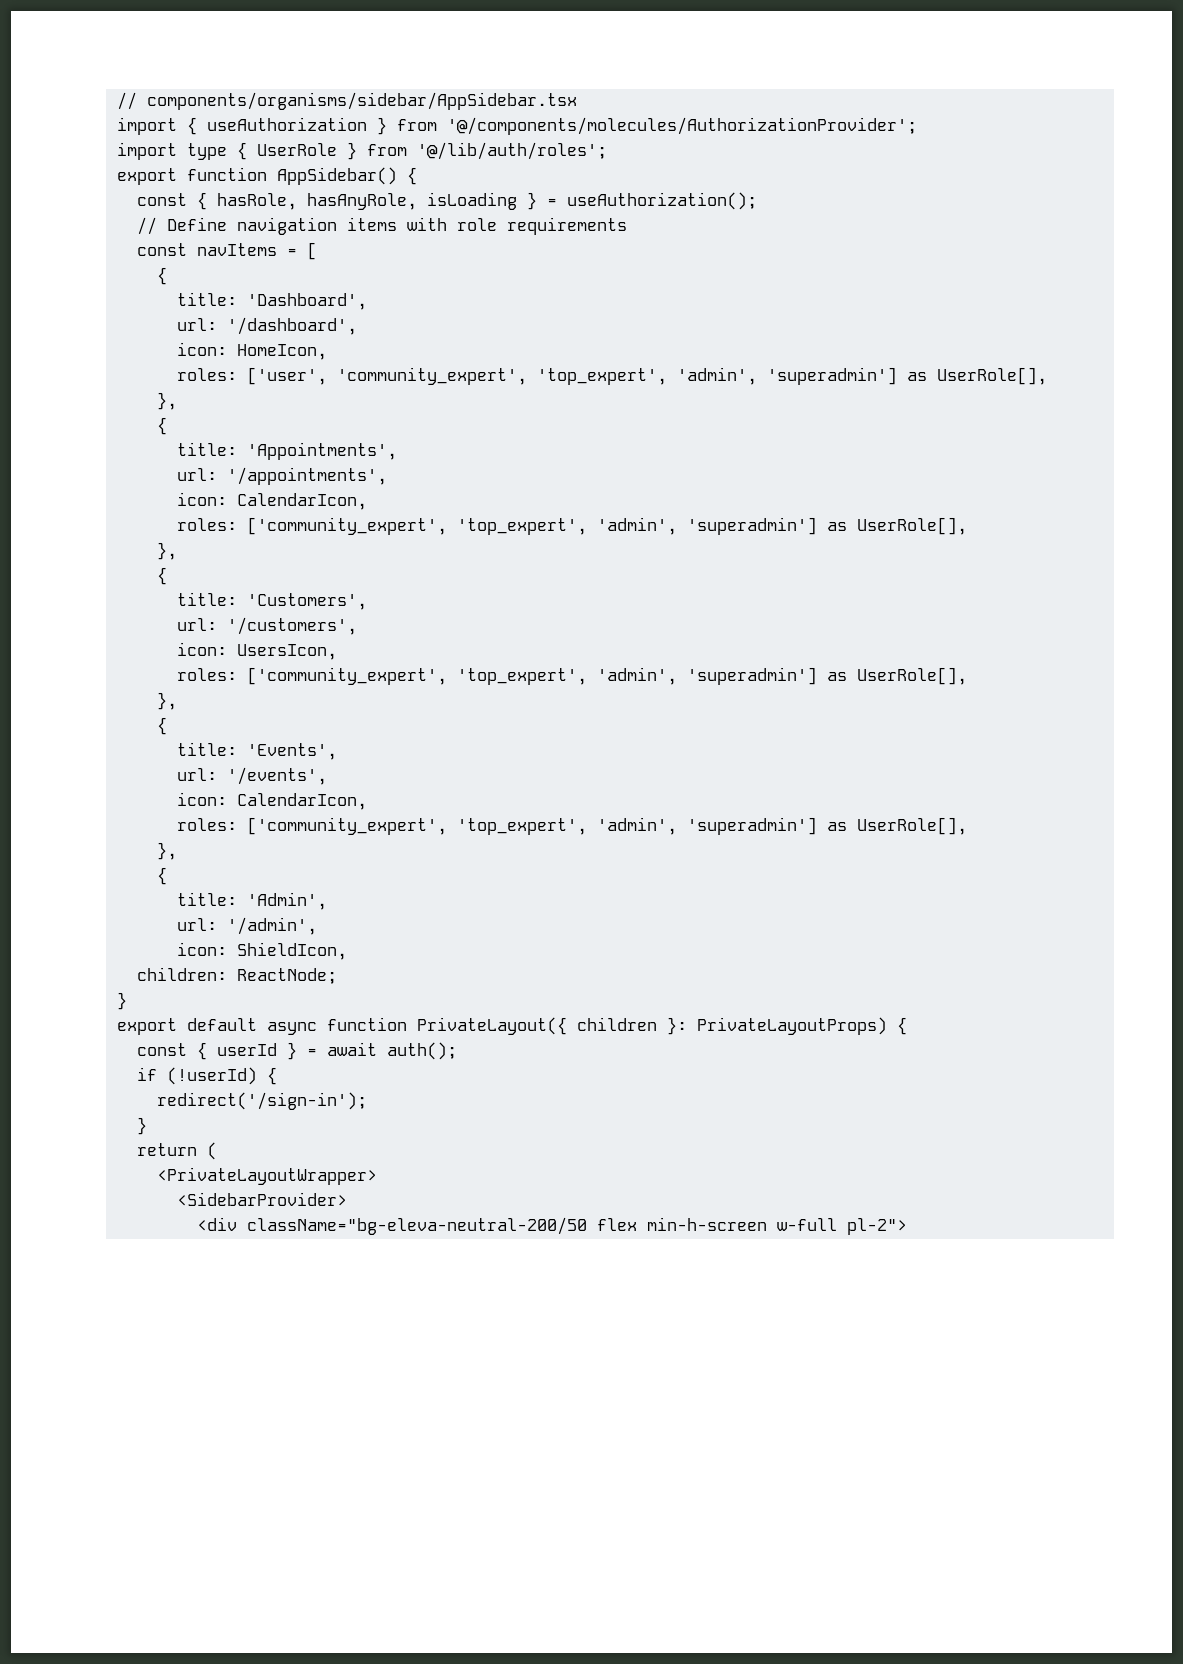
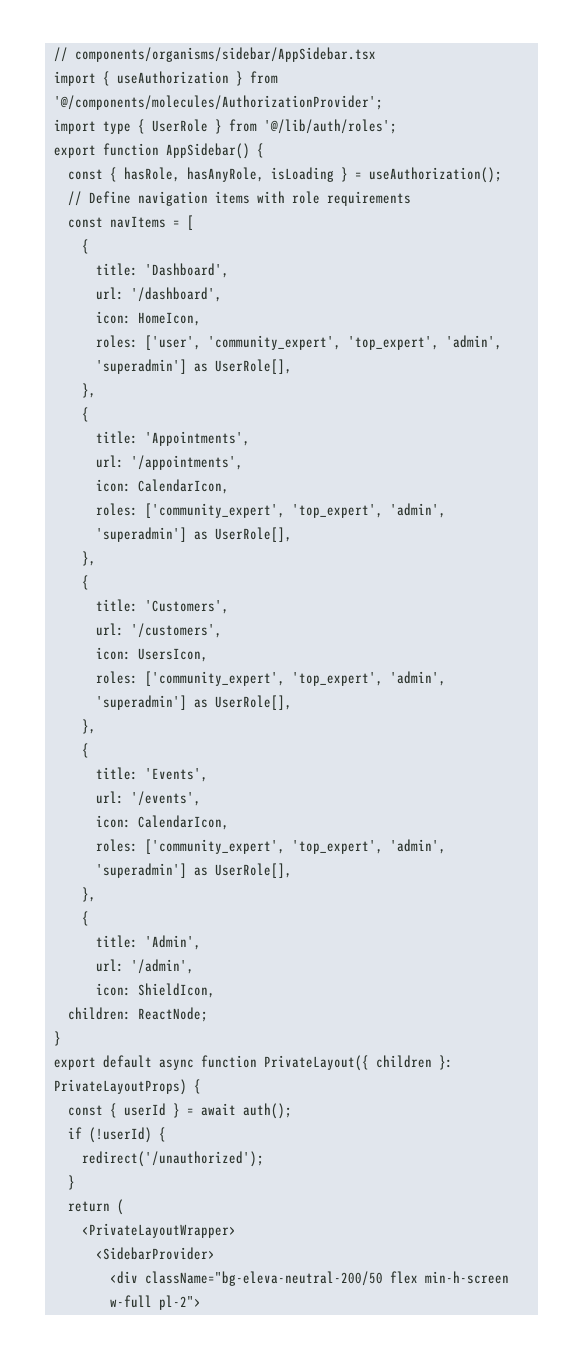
- redirect('/sign-in');
+ redirect('/unauthorized');

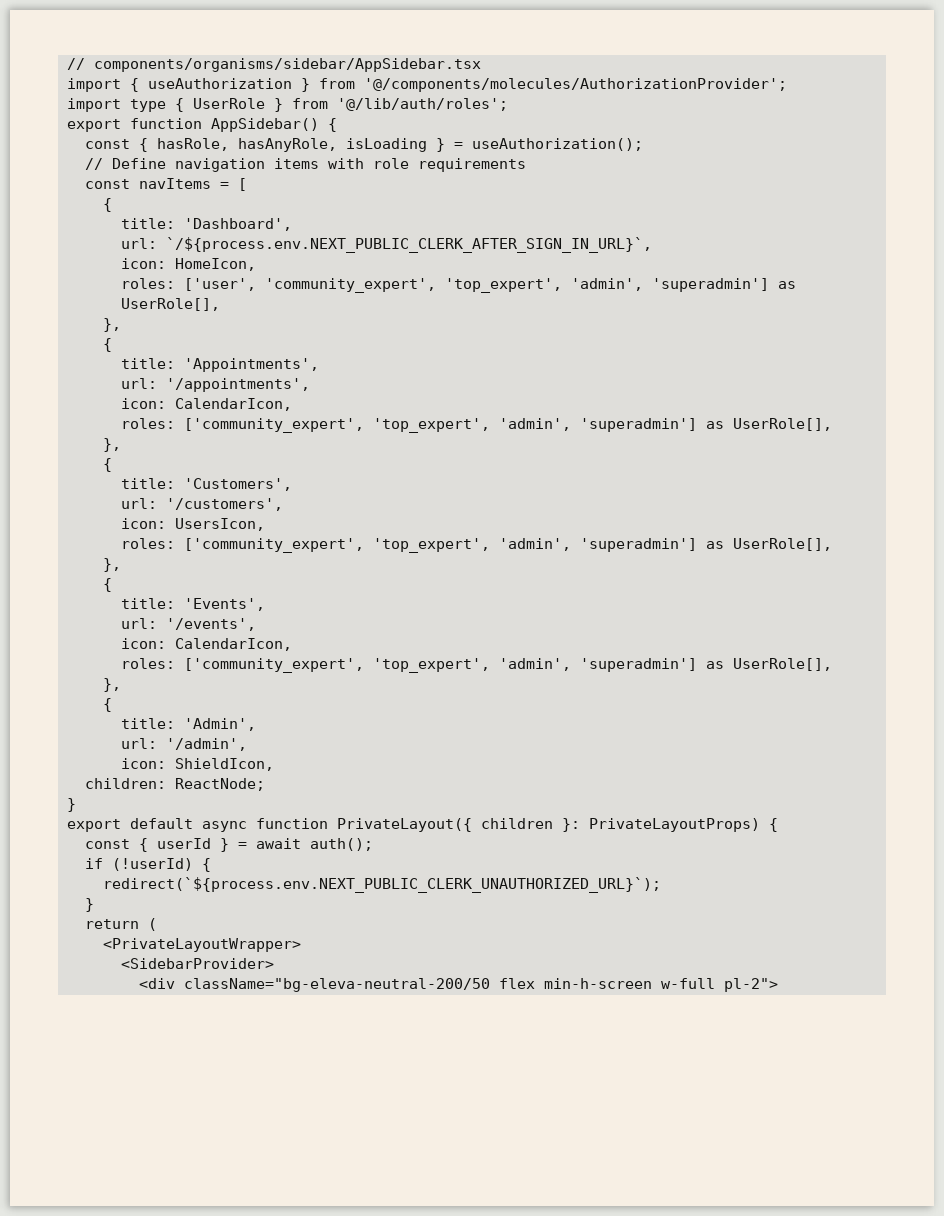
- url: '/dashboard',
+ url: `/${process.env.NEXT_PUBLIC_CLERK_AFTER_SIGN_IN_URL}`,
- redirect('/unauthorized');
+ redirect(`${process.env.NEXT_PUBLIC_CLERK_UNAUTHORIZED_URL}`);

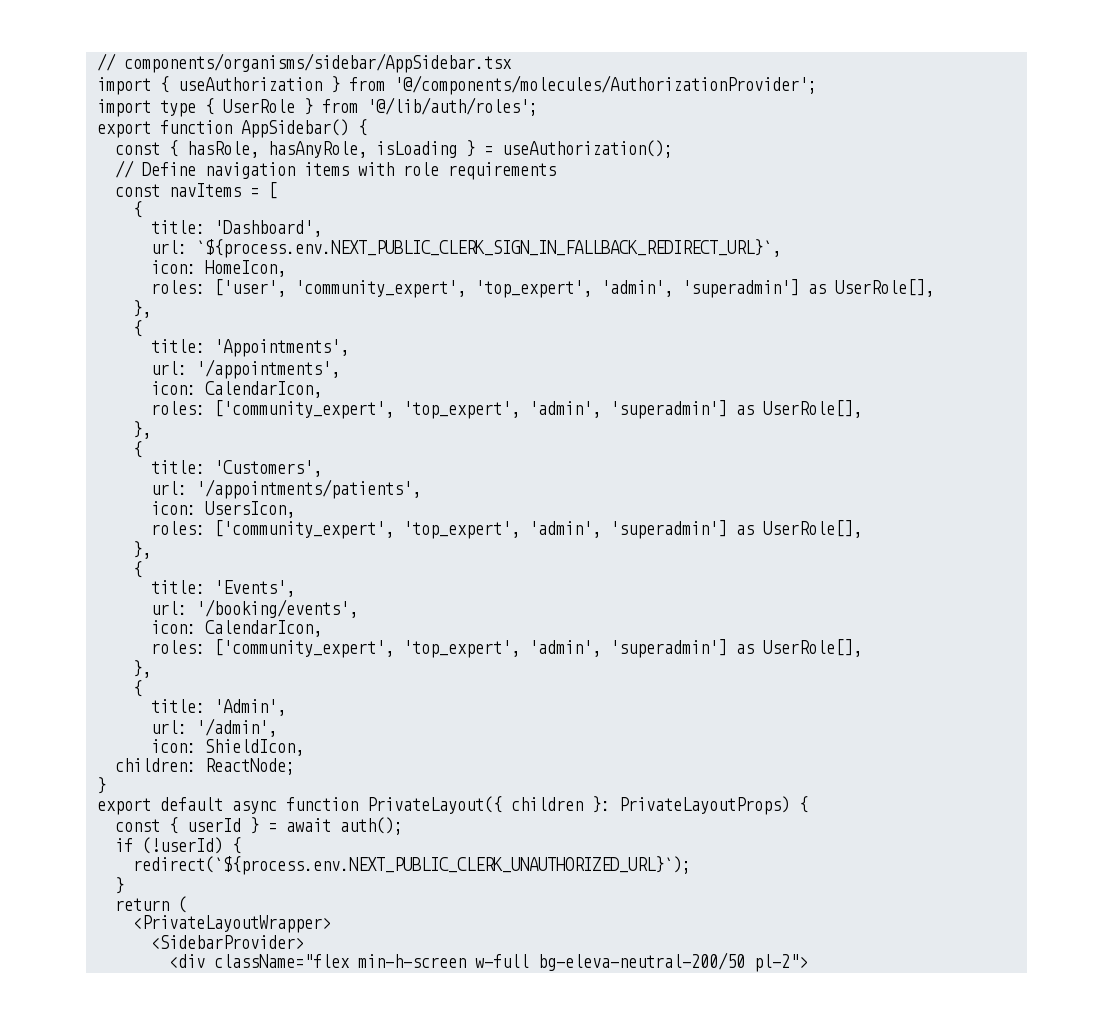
- url: `/${process.env.NEXT_PUBLIC_CLERK_AFTER_SIGN_IN_URL}`,
+ url: `${process.env.NEXT_PUBLIC_CLERK_SIGN_IN_FALLBACK_REDIRECT_URL}`,
- url: '/customers',
+ url: '/appointments/patients',
- url: '/events',
+ url: '/booking/events',
- <div className="bg-eleva-neutral-200/50 flex min-h-screen w-full pl-2">
+ <div className="flex min-h-screen w-full bg-eleva-neutral-200/50 pl-2">

